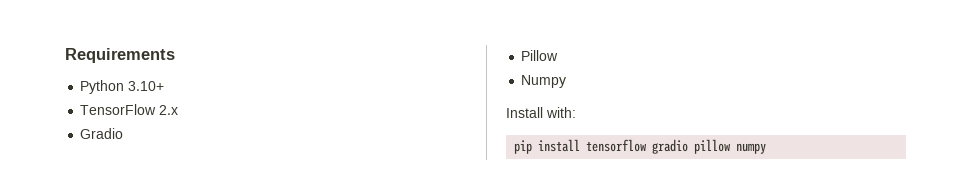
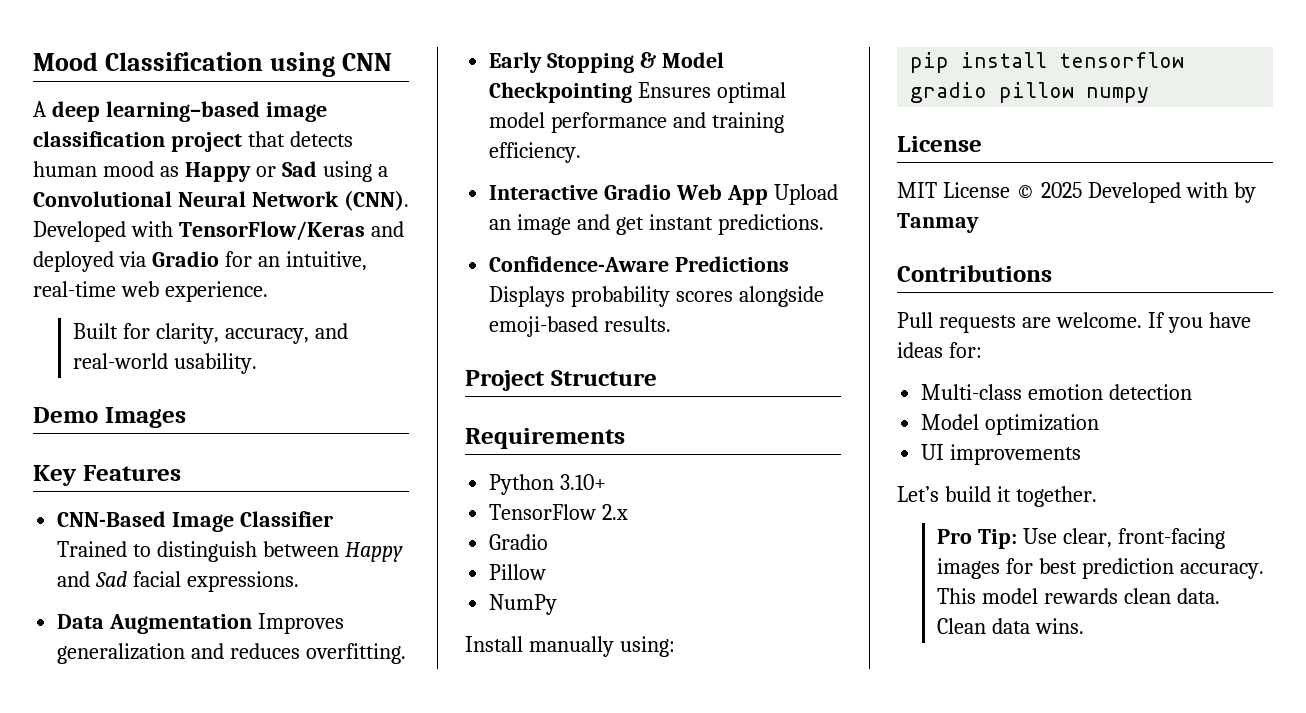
+ Mood Classification using CNN
+ A deep learning–based image classification project that detects human mood as Happy or Sad using a Convolutional Neural Network (CNN). Developed with TensorFlow/Keras and deployed via Gradio for an intuitive, real-time web experience.
+ Built for clarity, accuracy, and real-world usability.
+ Demo Images
+ Key Features
+ CNN-Based Image Classifier Trained to distinguish between Happy and Sad facial expressions.
+ Data Augmentation Improves generalization and reduces overfitting.
+ Early Stopping & Model Checkpointing Ensures optimal model performance and training efficiency.
+ Interactive Gradio Web App Upload an image and get instant predictions.
+ Confidence-Aware Predictions Displays probability scores alongside emoji-based results.
+ Project Structure
- Numpy
+ NumPy
- Install with:
+ Install manually using:
  pip install tensorflow gradio pillow numpy
+ License
+ MIT License © 2025 Developed with by Tanmay
+ Contributions
+ Pull requests are welcome. If you have ideas for:
+ Multi-class emotion detection
+ Model optimization
+ UI improvements
+ Let’s build it together.
+ Pro Tip: Use clear, front-facing images for best prediction accuracy. This model rewards clean data. Clean data wins.

